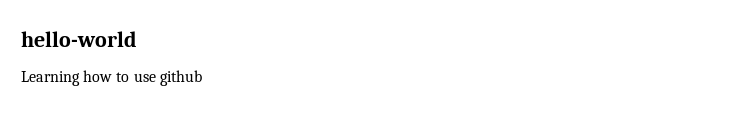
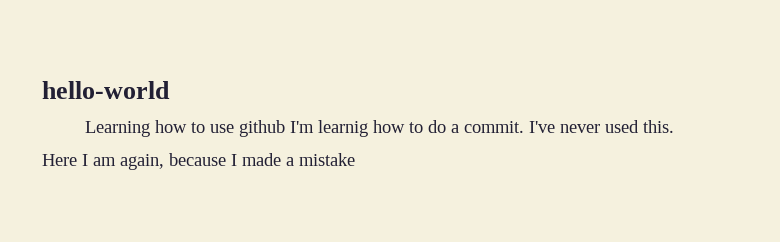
- Learning how to use github
+ Learning how to use github I'm learnig how to do a commit. I've never used this.
+ Here I am again, because I made a mistake

